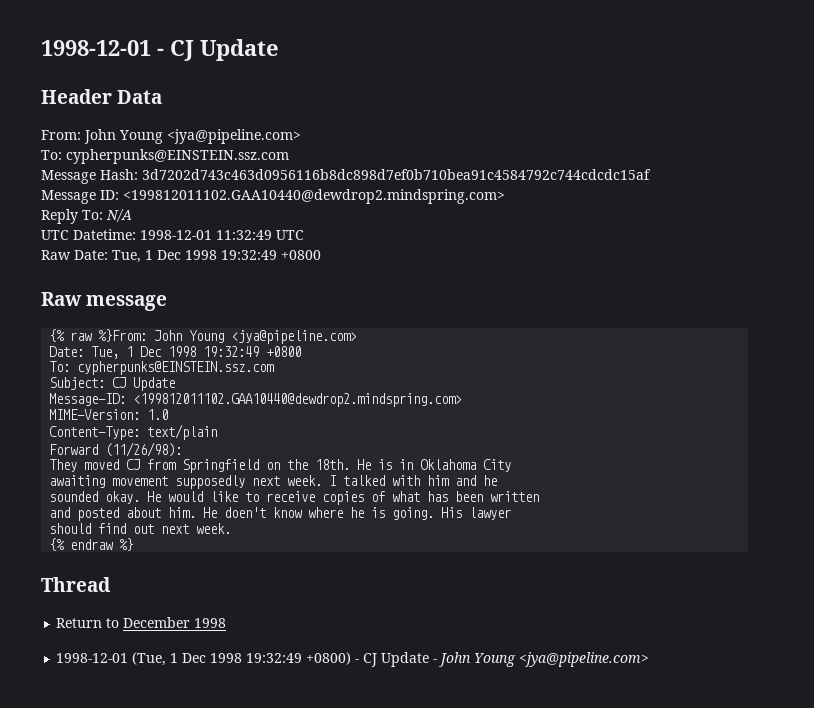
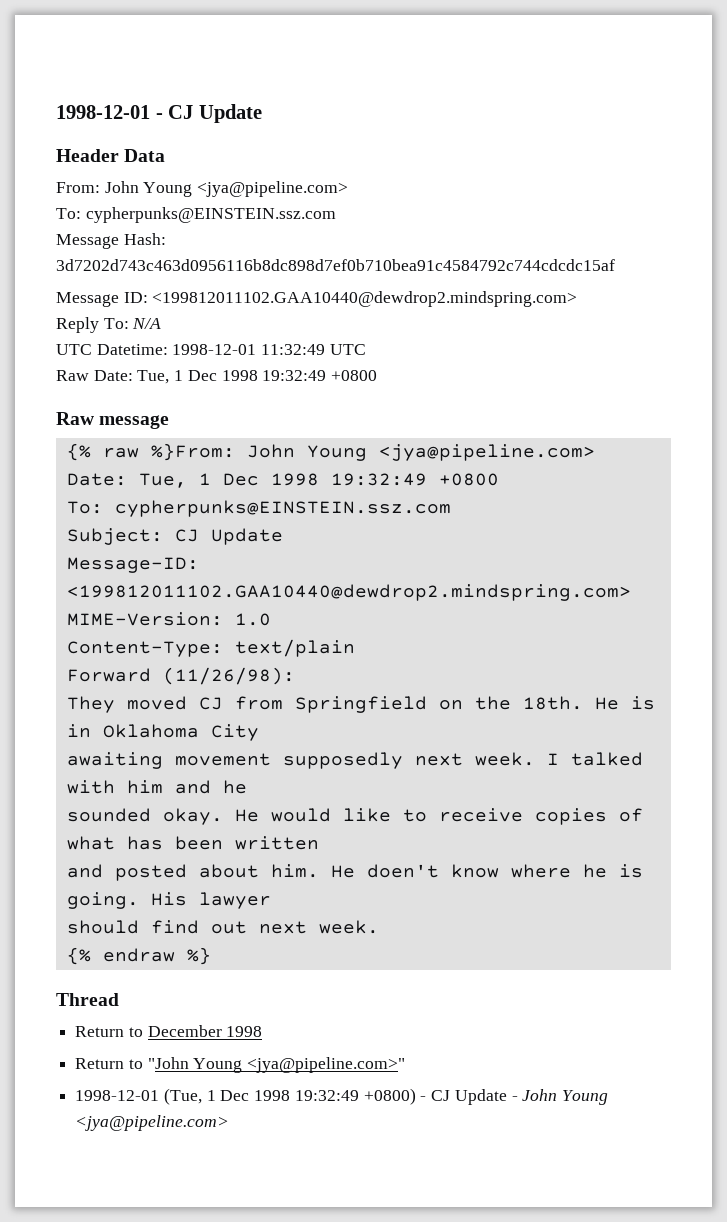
+ Return to "John Young <jya@pipeline.com>"

